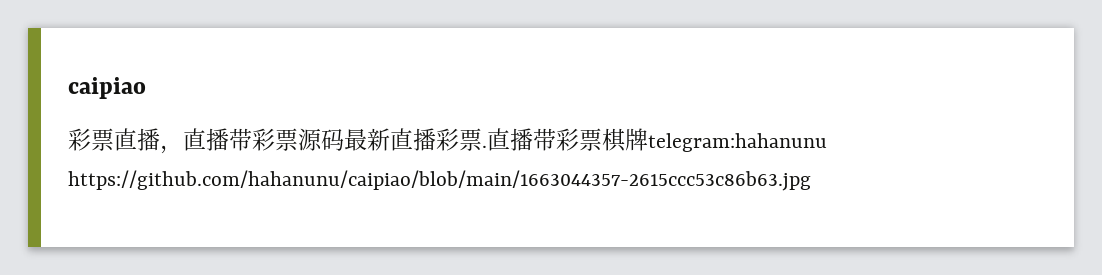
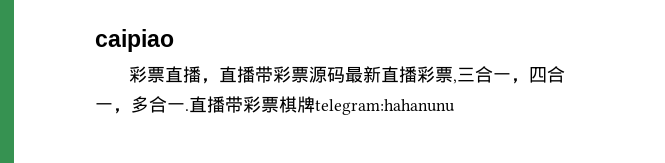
- 彩票直播，直播带彩票源码最新直播彩票.
+ 彩票直播，直播带彩票源码最新直播彩票,三合一，四合一，多合一.
- 直播带彩票棋牌telegram:hahanunu https://github.com/hahanunu/caipiao/blob/main/1663044357-2615ccc53c86b63.jpg
+ 直播带彩票棋牌telegram:hahanunu

